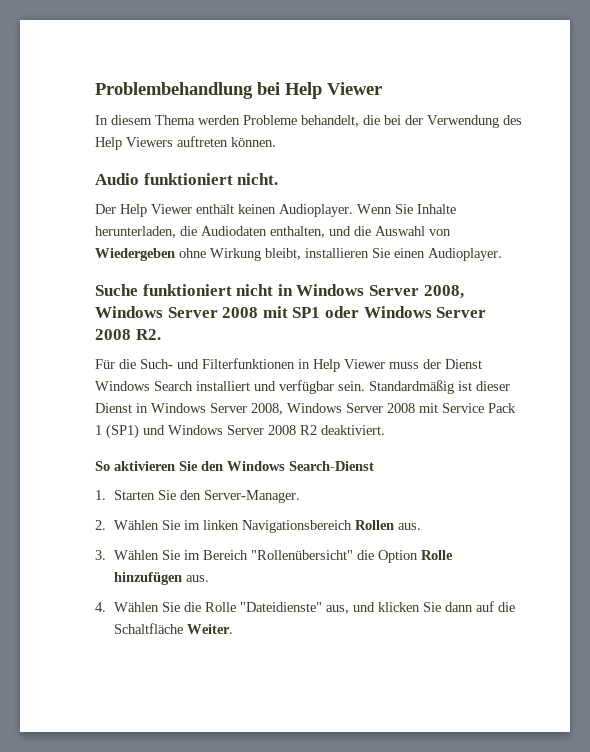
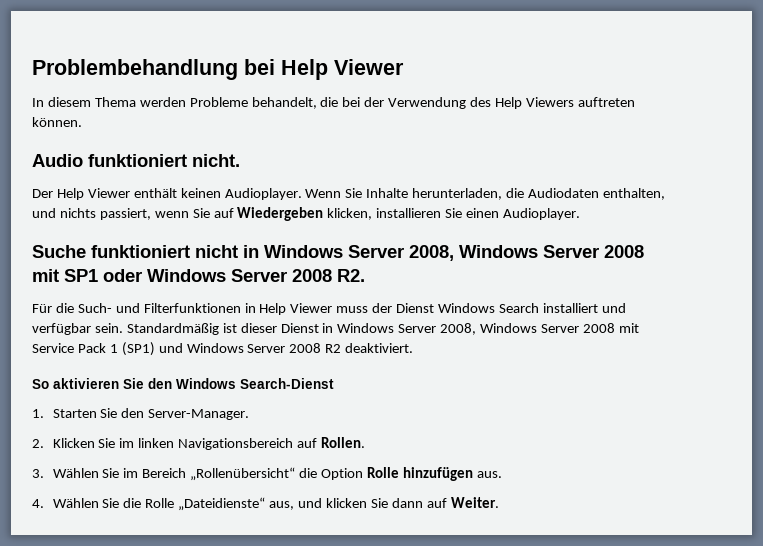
- Wenn Sie Inhalte herunterladen, die Audiodaten enthalten, und die Auswahl von Wiedergeben ohne Wirkung bleibt, installieren Sie einen Audioplayer.
+ Wenn Sie Inhalte herunterladen, die Audiodaten enthalten, und nichts passiert, wenn Sie auf Wiedergeben klicken, installieren Sie einen Audioplayer.
- 2. Wählen Sie im linken Navigationsbereich Rollen aus.
+ 2. Klicken Sie im linken Navigationsbereich auf Rollen.
- 3. Wählen Sie im Bereich "Rollenübersicht" die Option Rolle hinzufügen aus.
+ 3. Wählen Sie im Bereich „Rollenübersicht“ die Option Rolle hinzufügen aus.
- 4. Wählen Sie die Rolle "Dateidienste" aus, und klicken Sie dann auf die Schaltfläche Weiter.
+ 4. Wählen Sie die Rolle „Dateidienste“ aus, und klicken Sie dann auf Weiter.

